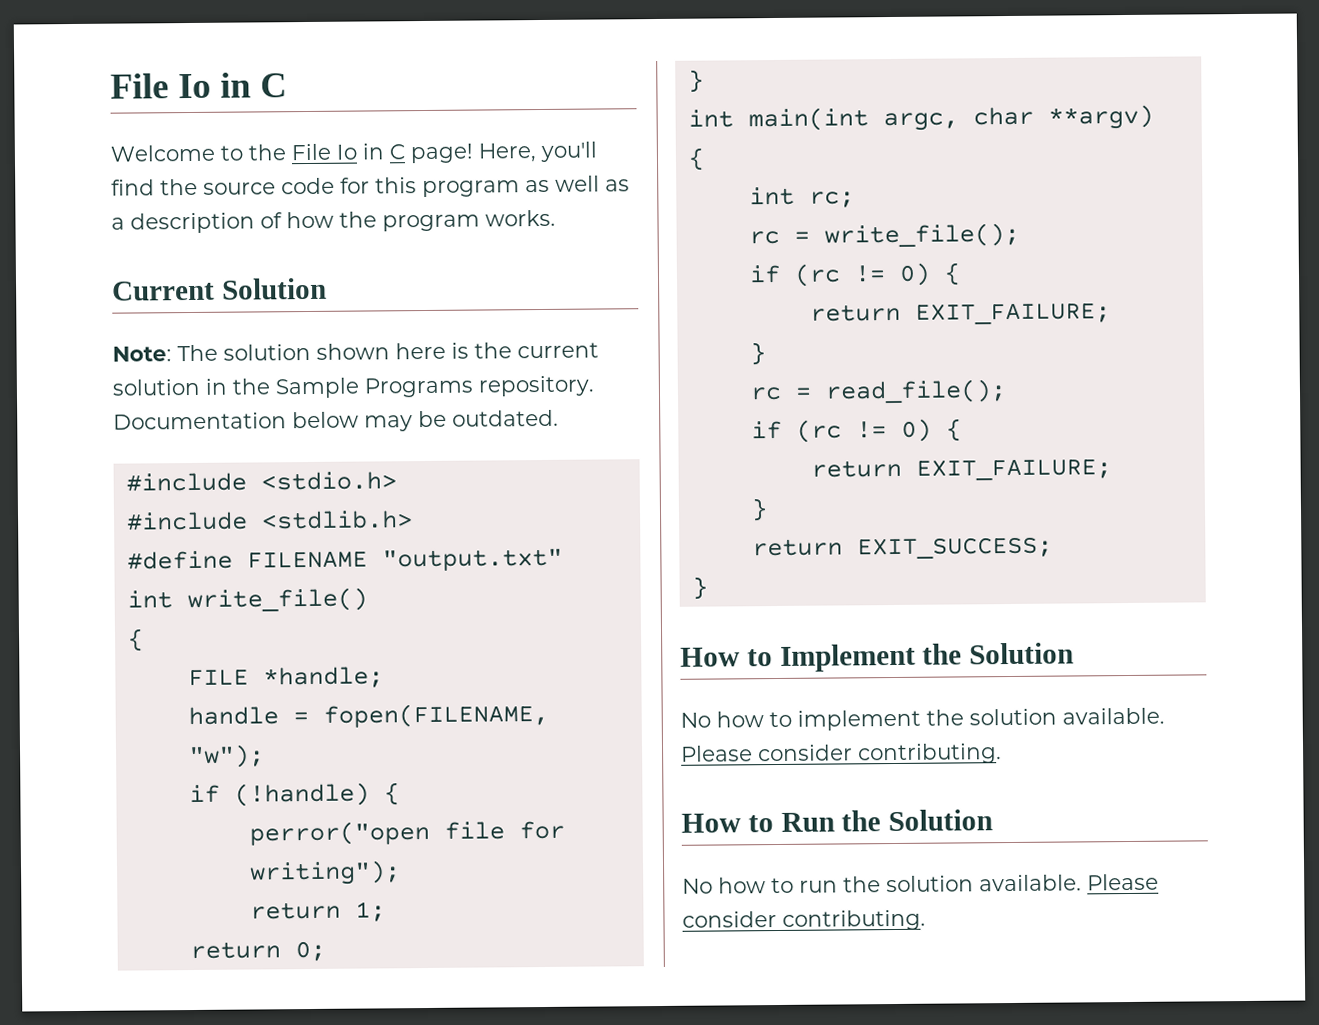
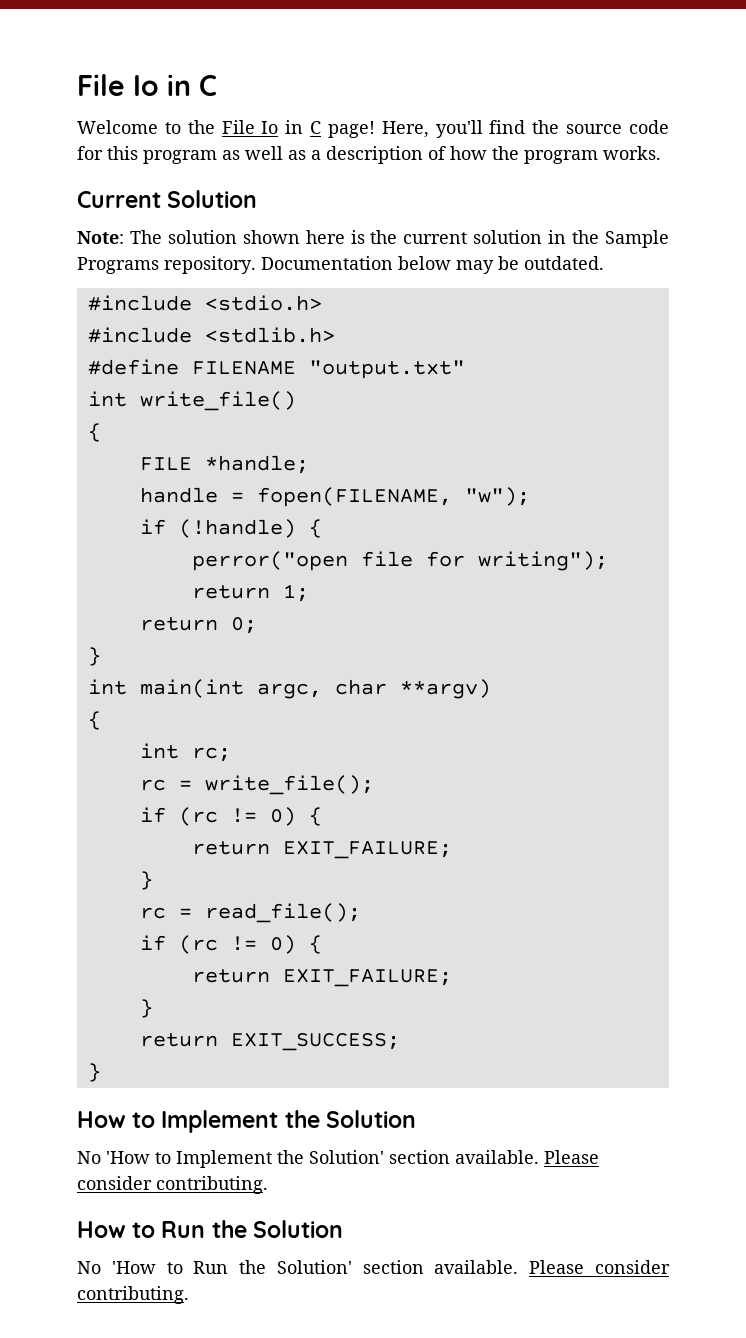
- No how to implement the solution available.
+ No 'How to Implement the Solution' section available.
- No how to run the solution available.
+ No 'How to Run the Solution' section available.

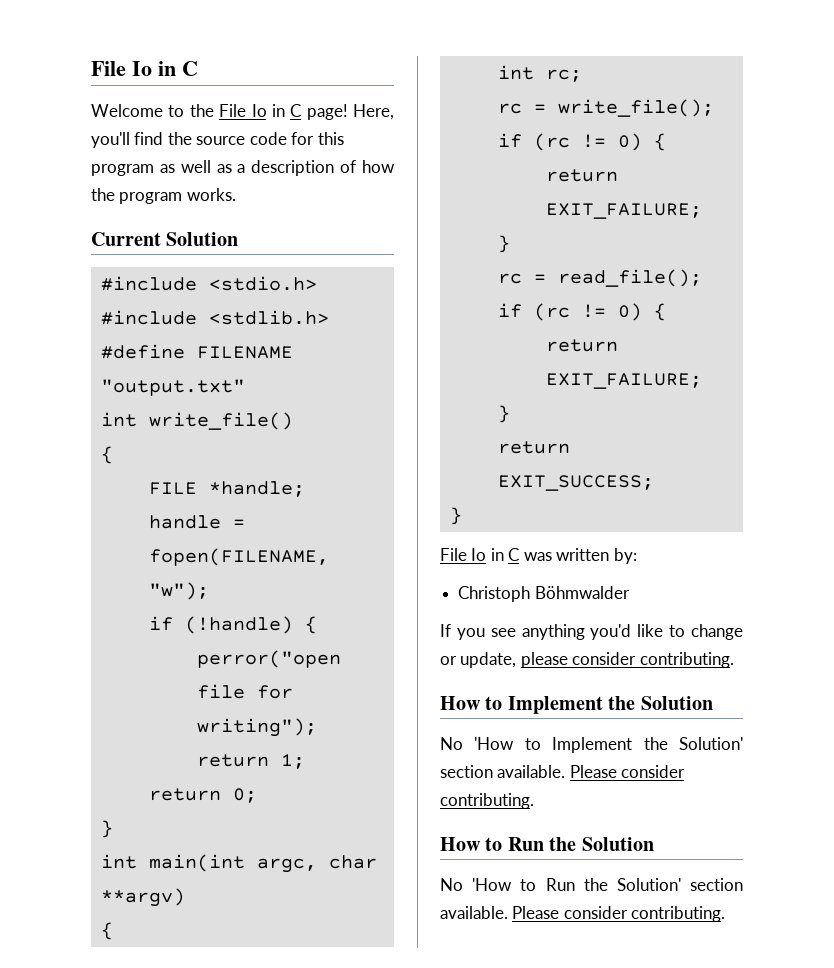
- Note: The solution shown here is the current solution in the Sample Programs repository. Documentation below may be outdated.
+ File Io in C was written by:
+ Christoph Böhmwalder
+ If you see anything you'd like to change or update, please consider contributing.

